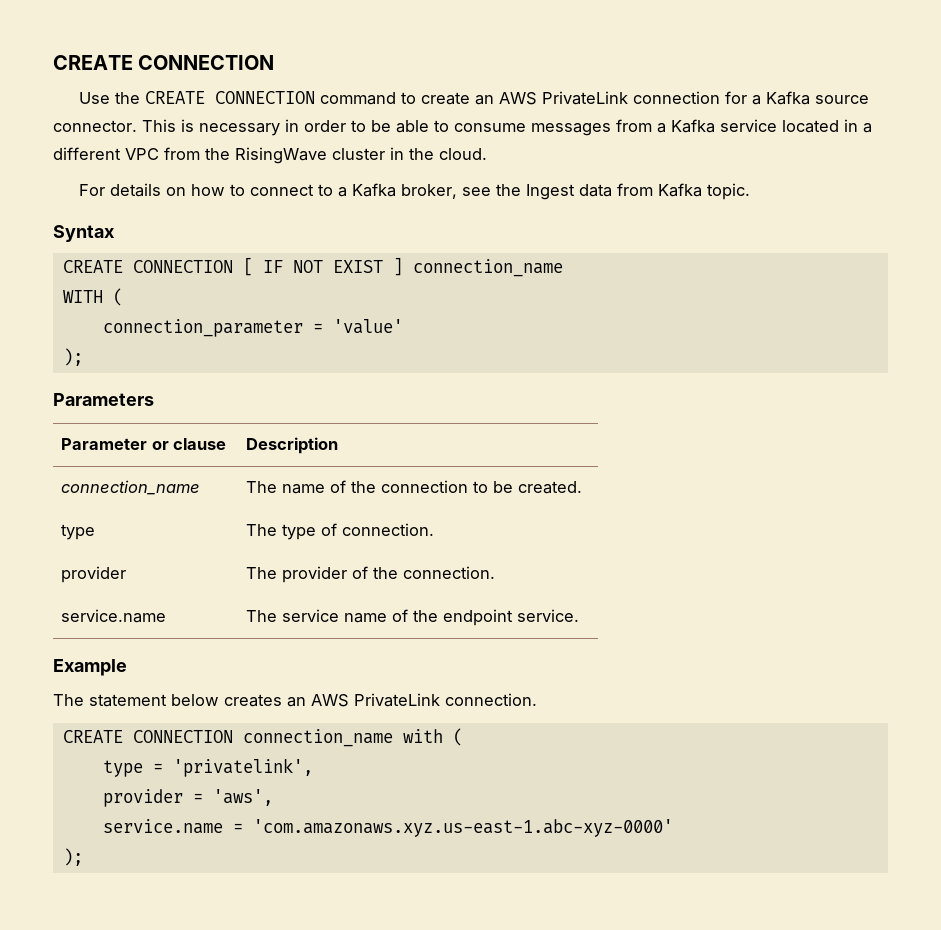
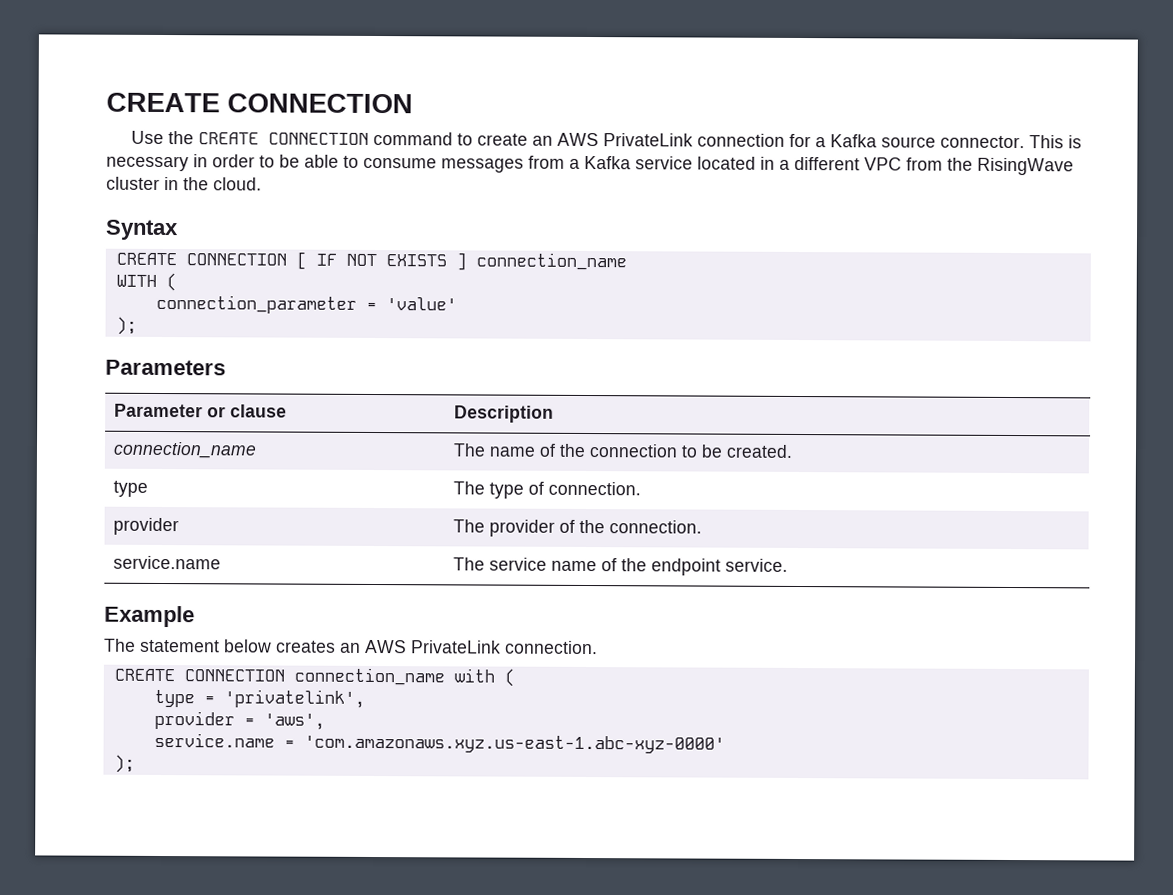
- For details on how to connect to a Kafka broker, see the Ingest data from Kafka topic.
- CREATE CONNECTION [ IF NOT EXIST ] connection_name
+ CREATE CONNECTION [ IF NOT EXISTS ] connection_name

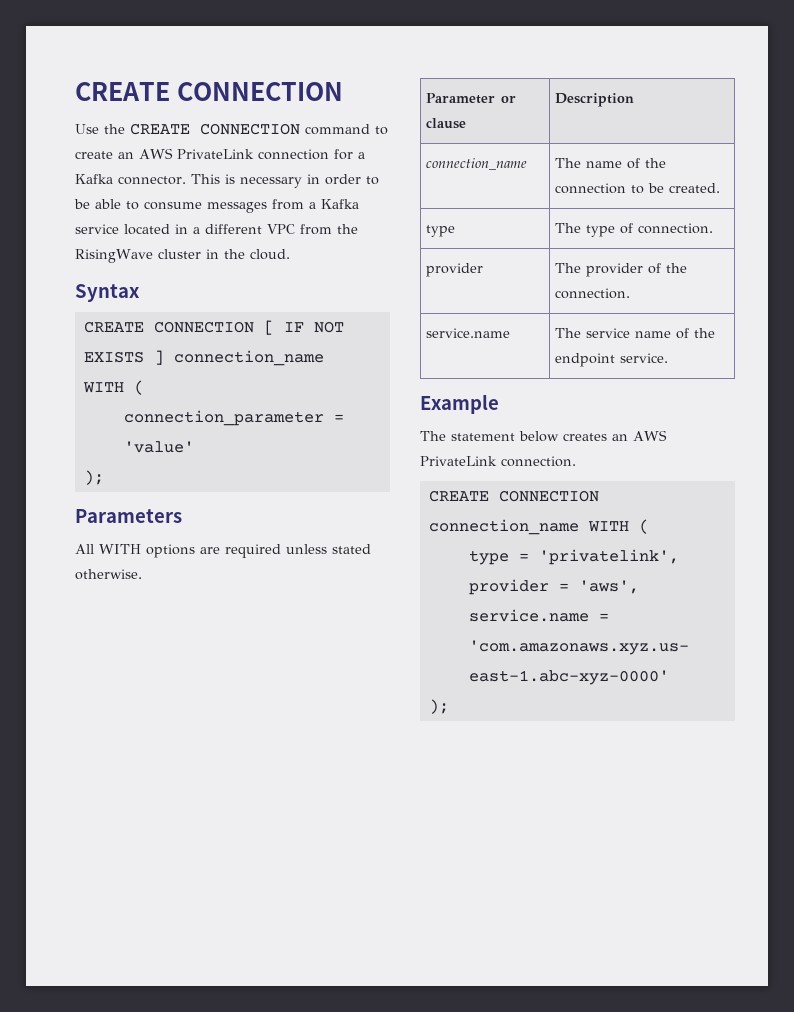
- Use the CREATE CONNECTION command to create an AWS PrivateLink connection for a Kafka source connector.
+ Use the CREATE CONNECTION command to create an AWS PrivateLink connection for a Kafka connector.
+ All WITH options are required unless stated otherwise.
- CREATE CONNECTION connection_name with (
+ CREATE CONNECTION connection_name WITH (

